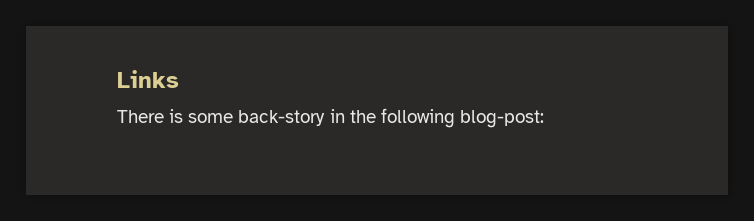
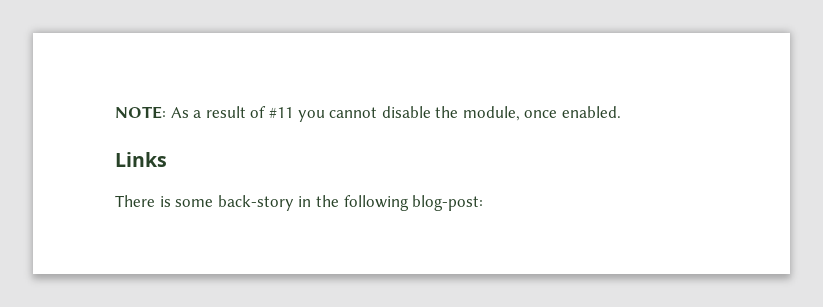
+ NOTE: As a result of #11 you cannot disable the module, once enabled.

